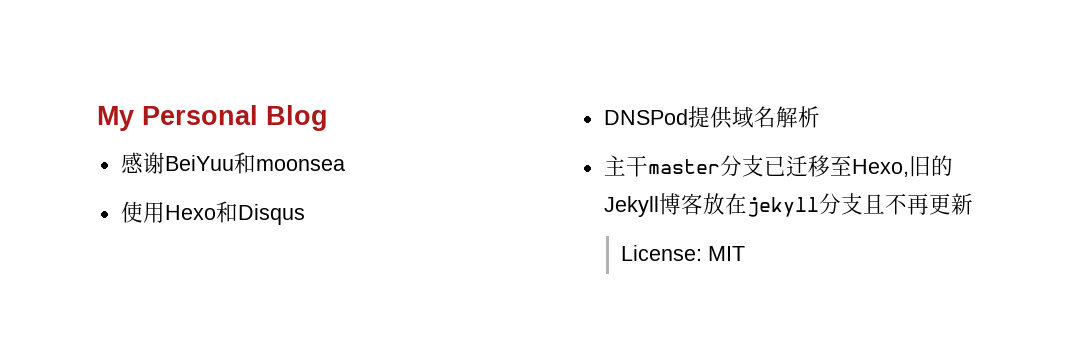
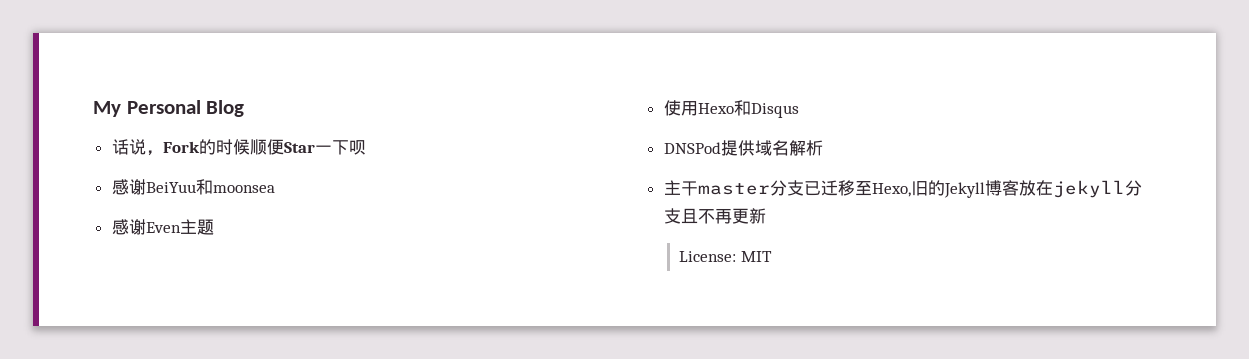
+ 话说，Fork的时候顺便Star一下呗
+ 感谢Even主题

